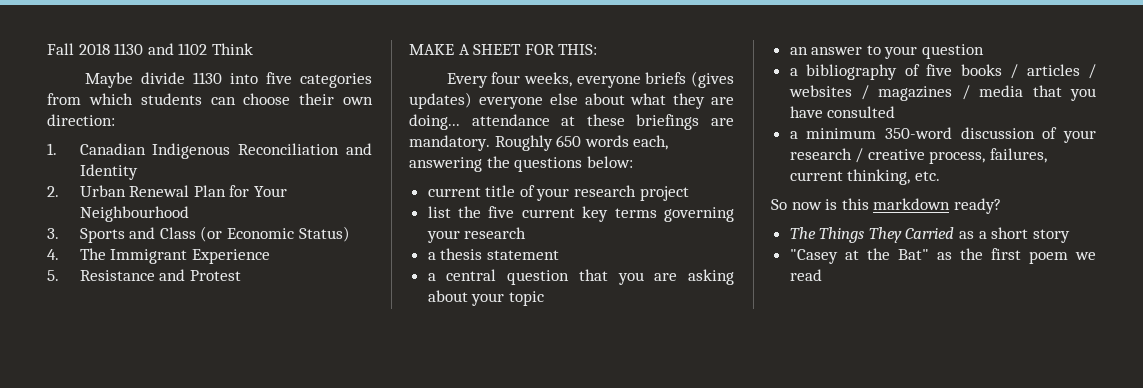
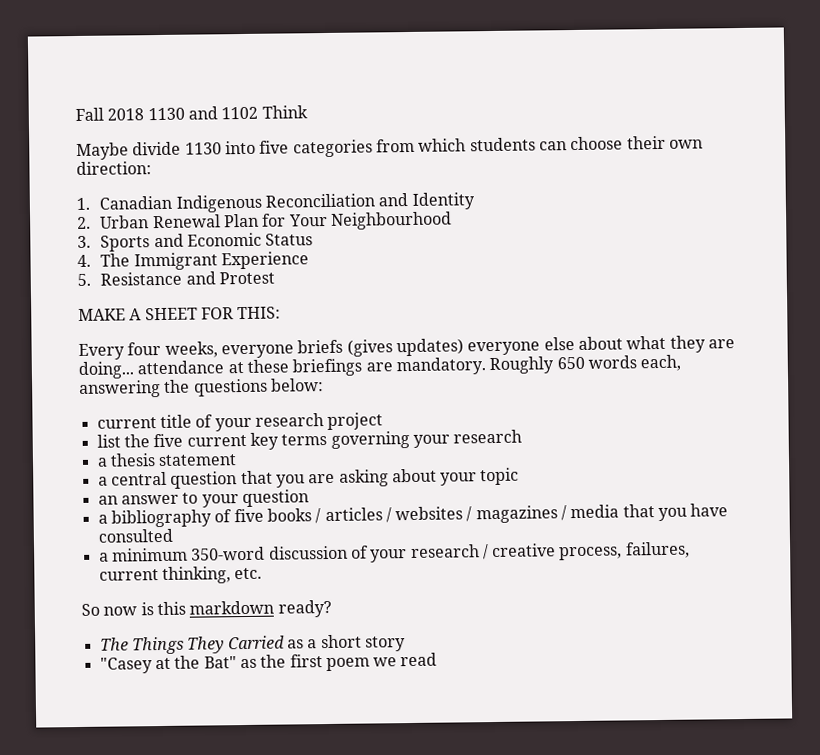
- 3. Sports and Class (or Economic Status)
+ 3. Sports and Economic Status

